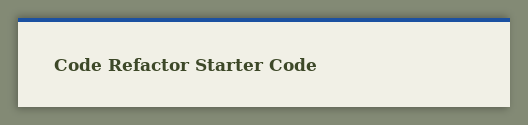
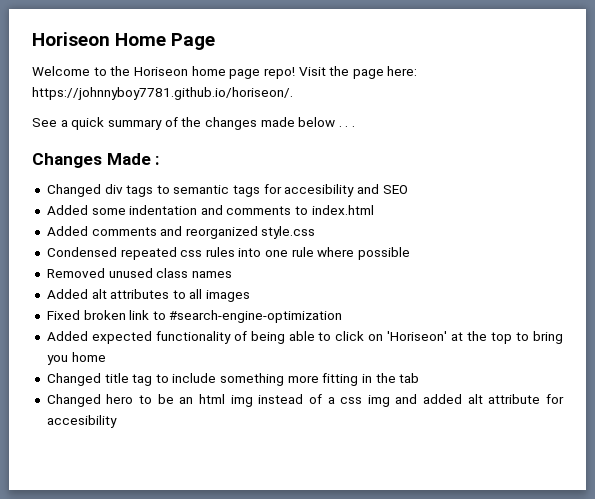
- Code Refactor Starter Code
+ Horiseon Home Page
+ Welcome to the Horiseon home page repo! Visit the page here: https://johnnyboy7781.github.io/horiseon/.
+ See a quick summary of the changes made below . . .
+ Changes Made :
+ Changed div tags to semantic tags for accesibility and SEO
+ Added some indentation and comments to index.html
+ Added comments and reorganized style.css
+ Condensed repeated css rules into one rule where possible
+ Removed unused class names
+ Added alt attributes to all images
+ Fixed broken link to #search-engine-optimization
+ Added expected functionality of being able to click on 'Horiseon' at the top to bring you home
+ Changed title tag to include something more fitting in the tab
+ Changed hero to be an html img instead of a css img and added alt attribute for accesibility

